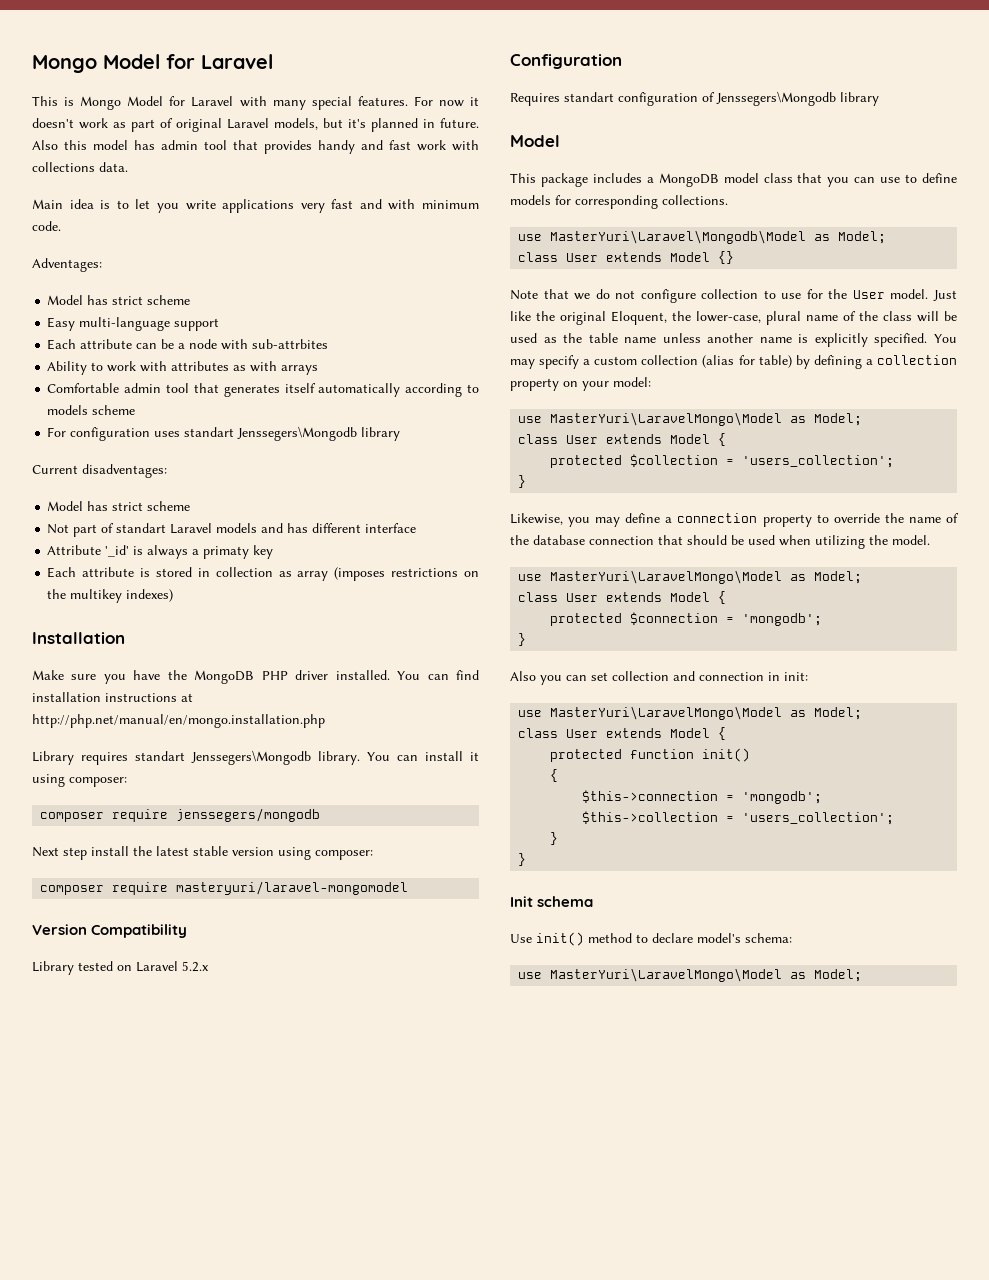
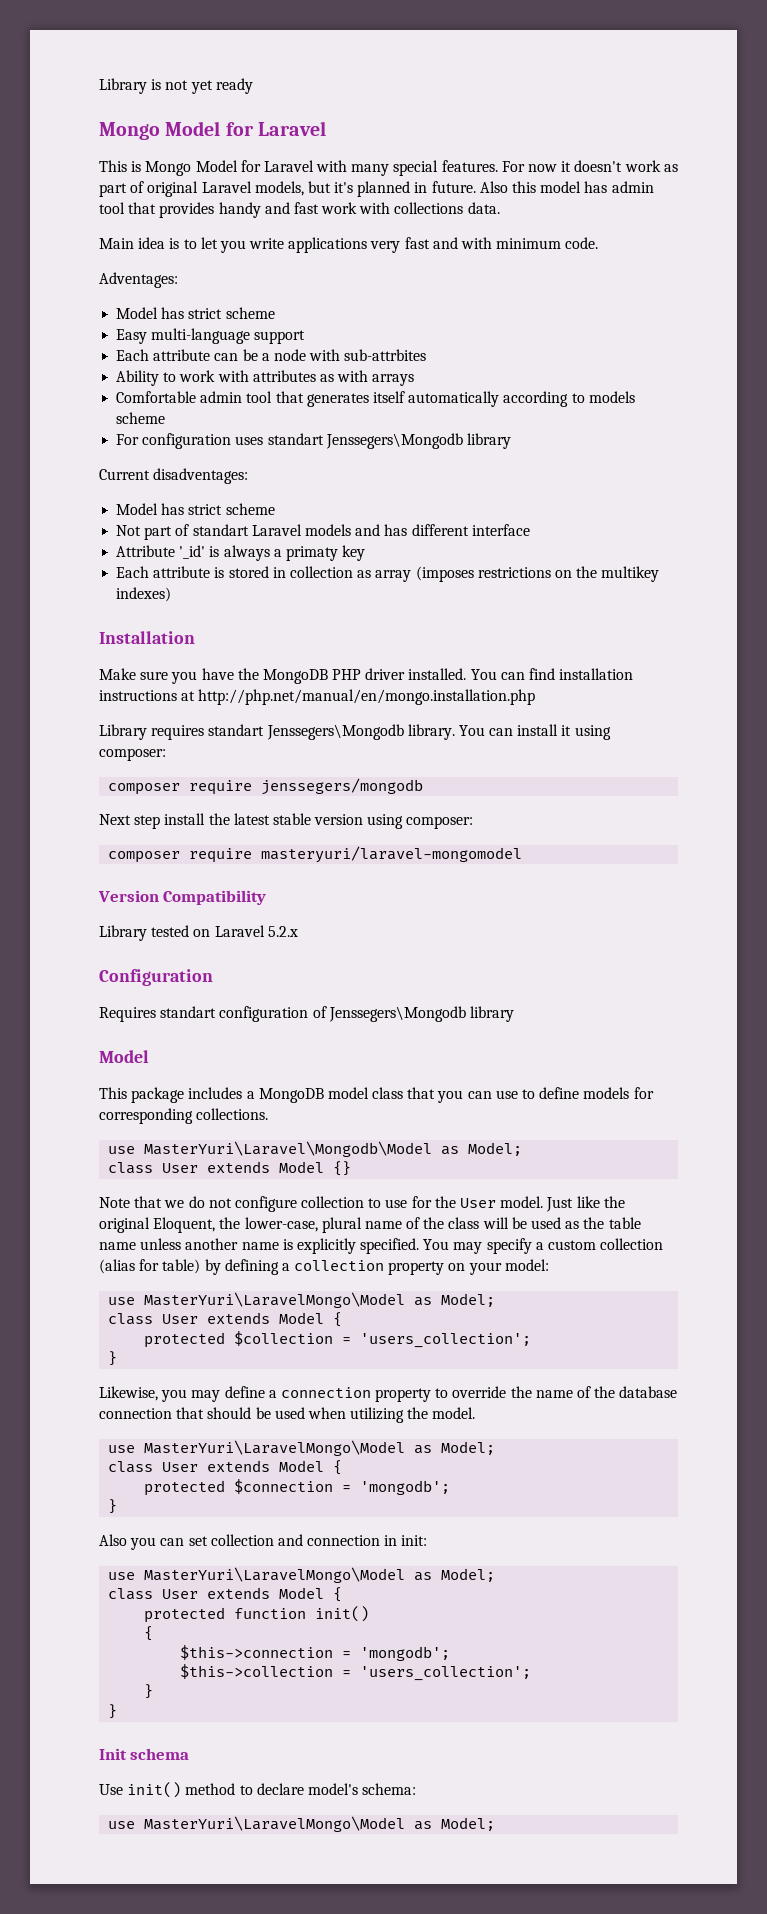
+ Library is not yet ready

